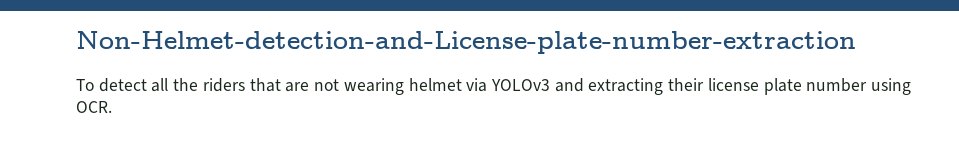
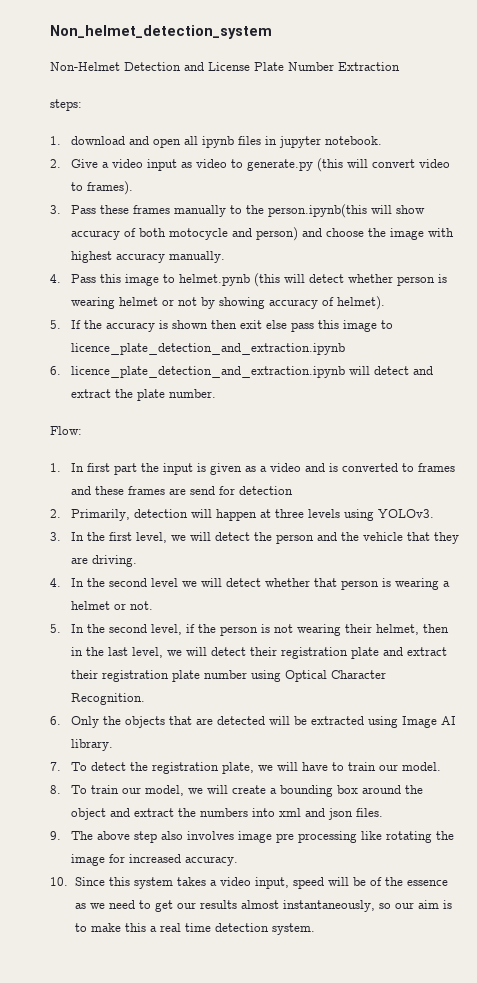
- Non-Helmet-detection-and-License-plate-number-extraction
- To detect all the riders that are not wearing helmet via YOLOv3 and extracting their license plate number using OCR.
+ Non_helmet_detection_system
+ Non-Helmet Detection and License Plate Number Extraction
+ steps:
+ 1. download and open all ipynb files in jupyter notebook.
+ 2. Give a video input as video to generate.py (this will convert video to frames).
+ 3. Pass these frames manually to the person.ipynb(this will show accuracy of both motocycle and person) and choose the image with highest accuracy manually.
+ 4. Pass this image to helmet.pynb (this will detect whether person is wearing helmet or not by showing accuracy of helmet).
+ 5. If the accuracy is shown then exit else pass this image to licence_plate_detection_and_extraction.ipynb
+ 6. licence_plate_detection_and_extraction.ipynb will detect and extract the plate number.
+ Flow:
+ 1. In first part the input is given as a video and is converted to frames and these frames are send for detection
+ 2. Primarily, detection will happen at three levels using YOLOv3.
+ 3. In the first level, we will detect the person and the vehicle that they are driving.
+ 4. In the second level we will detect whether that person is wearing a helmet or not.
+ 5. In the second level, if the person is not wearing their helmet, then in the last level, we will detect their registration plate and extract their registration plate number using Optical Character Recognition.
+ 6. Only the objects that are detected will be extracted using Image AI library.
+ 7. To detect the registration plate, we will have to train our model.
+ 8. To train our model, we will create a bounding box around the object and extract the numbers into xml and json files.
+ 9. The above step also involves image pre processing like rotating the image for increased accuracy.
+ 10. Since this system takes a video input, speed will be of the essence as we need to get our results almost instantaneously, so our aim is to make this a real time detection system.

